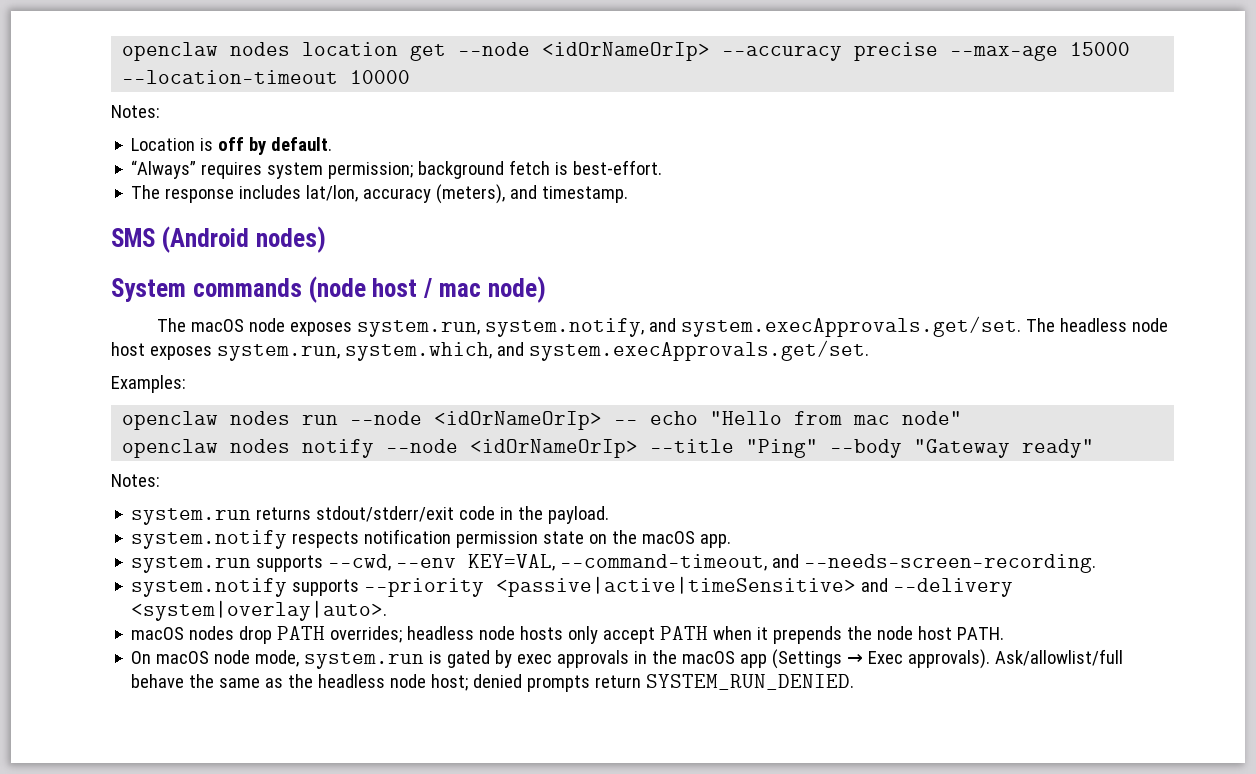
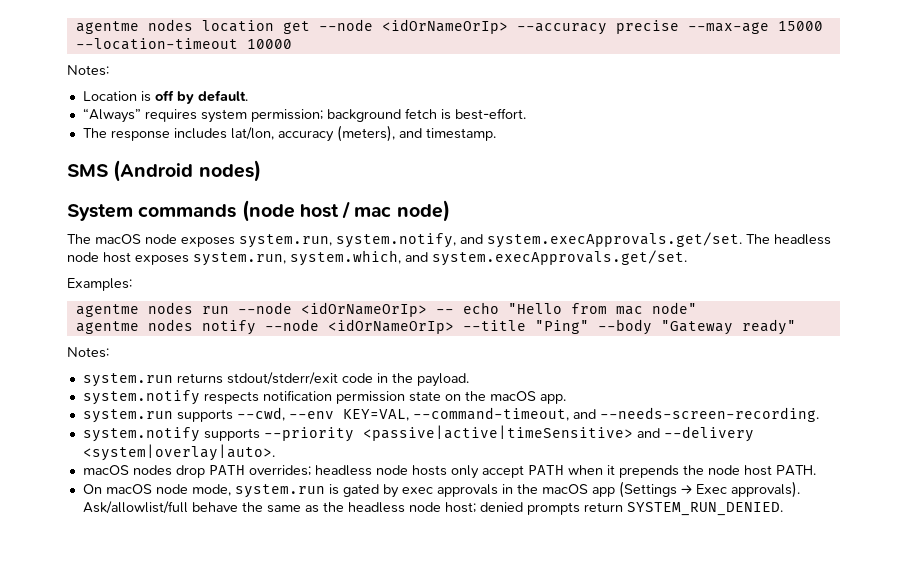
- openclaw nodes location get --node <idOrNameOrIp> --accuracy precise --max-age 15000 --location-timeout 10000
+ agentme nodes location get --node <idOrNameOrIp> --accuracy precise --max-age 15000 --location-timeout 10000
- openclaw nodes run --node <idOrNameOrIp> -- echo "Hello from mac node"
+ agentme nodes run --node <idOrNameOrIp> -- echo "Hello from mac node"
- openclaw nodes notify --node <idOrNameOrIp> --title "Ping" --body "Gateway ready"
+ agentme nodes notify --node <idOrNameOrIp> --title "Ping" --body "Gateway ready"

